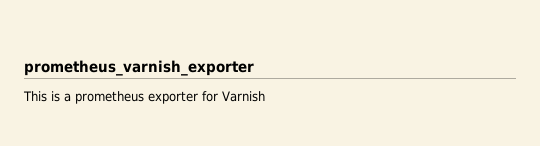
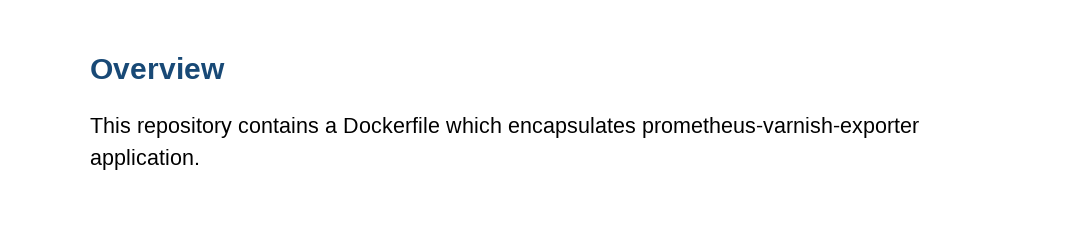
- prometheus_varnish_exporter
+ Overview
- This is a prometheus exporter for Varnish
+ This repository contains a Dockerfile which encapsulates prometheus-varnish-exporter application.

